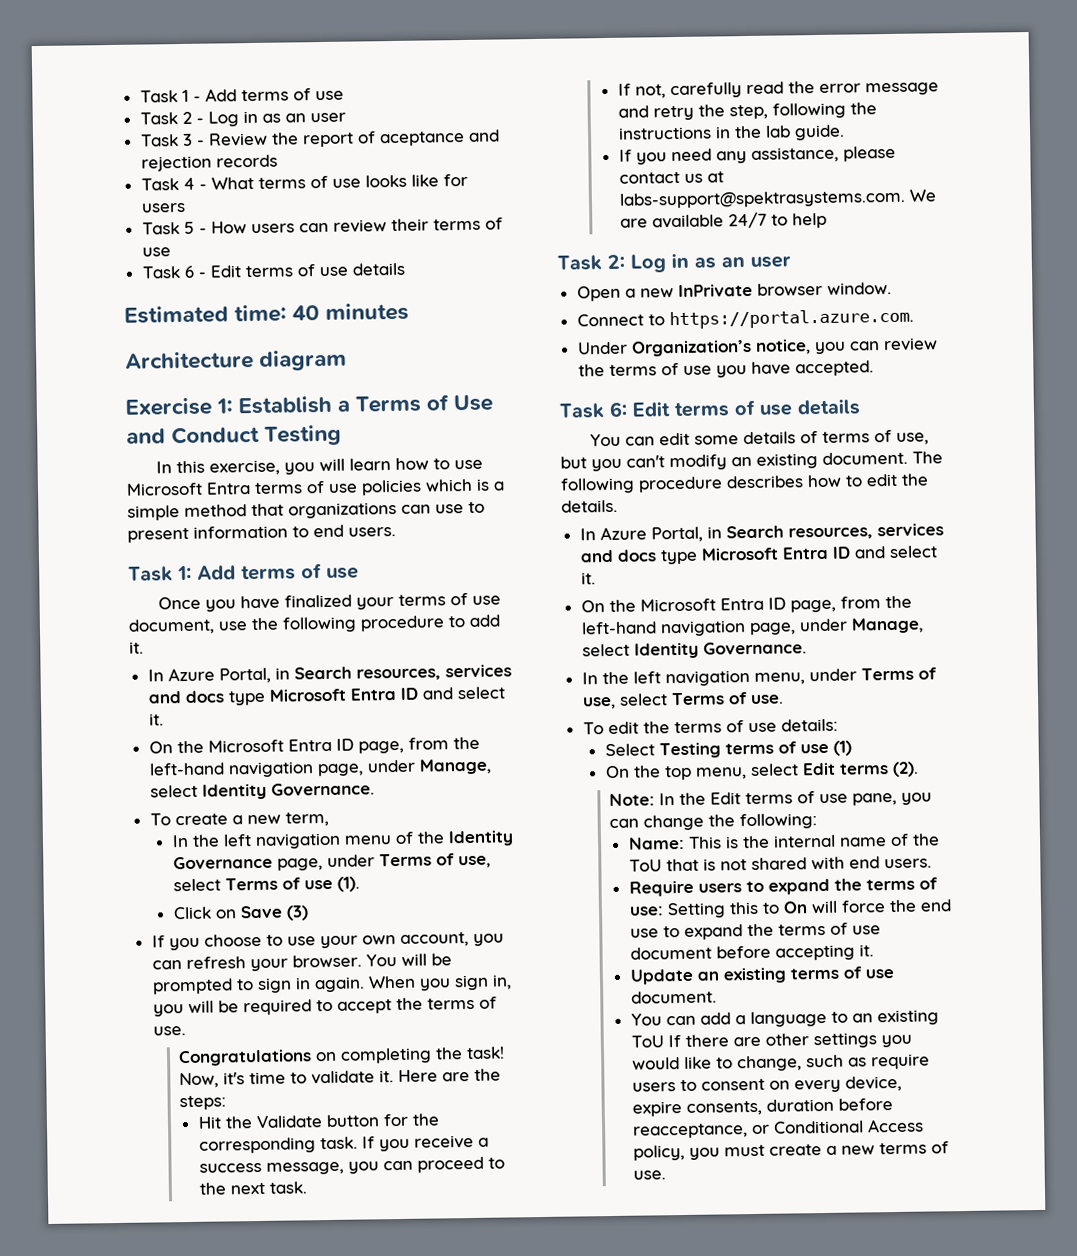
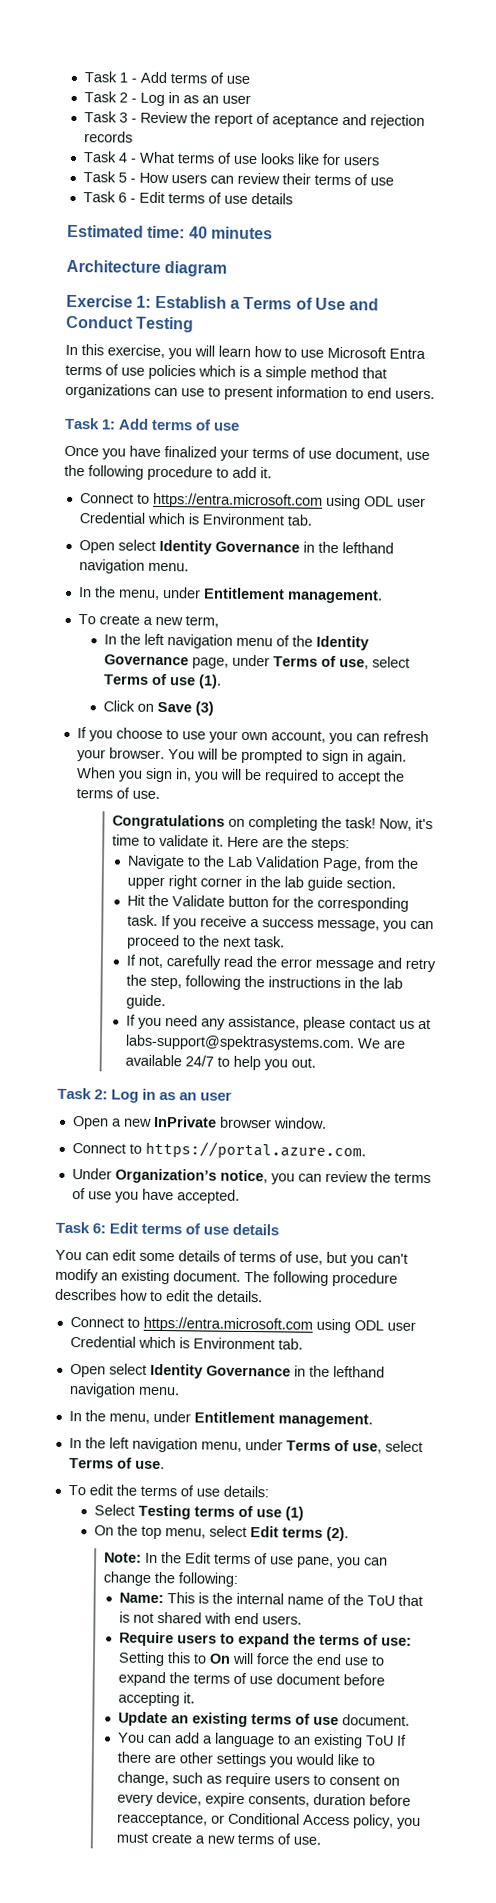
  Once you have finalized your terms of use document, use the following procedure to add it.
- In Azure Portal, in Search resources, services and docs type Microsoft Entra ID and select it.
- On the Microsoft Entra ID page, from the left-hand navigation page, under Manage, select Identity Governance.
+ Connect to https://entra.microsoft.com using ODL user Credential which is Environment tab.
+ Open select Identity Governance in the lefthand navigation menu.
+ In the menu, under Entitlement management.
+ Navigate to the Lab Validation Page, from the upper right corner in the lab guide section.
- If you need any assistance, please contact us at labs-support@spektrasystems.com. We are available 24/7 to help
+ If you need any assistance, please contact us at labs-support@spektrasystems.com. We are available 24/7 to help you out.
  The following procedure describes how to edit the details.
- In Azure Portal, in Search resources, services and docs type Microsoft Entra ID and select it.
- On the Microsoft Entra ID page, from the left-hand navigation page, under Manage, select Identity Governance.
+ Connect to https://entra.microsoft.com using ODL user Credential which is Environment tab.
+ Open select Identity Governance in the lefthand navigation menu.
+ In the menu, under Entitlement management.

